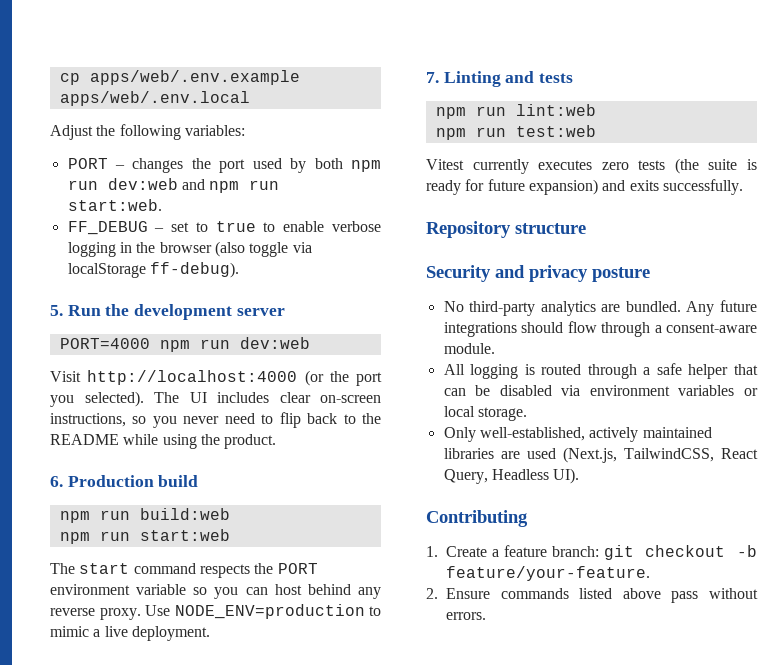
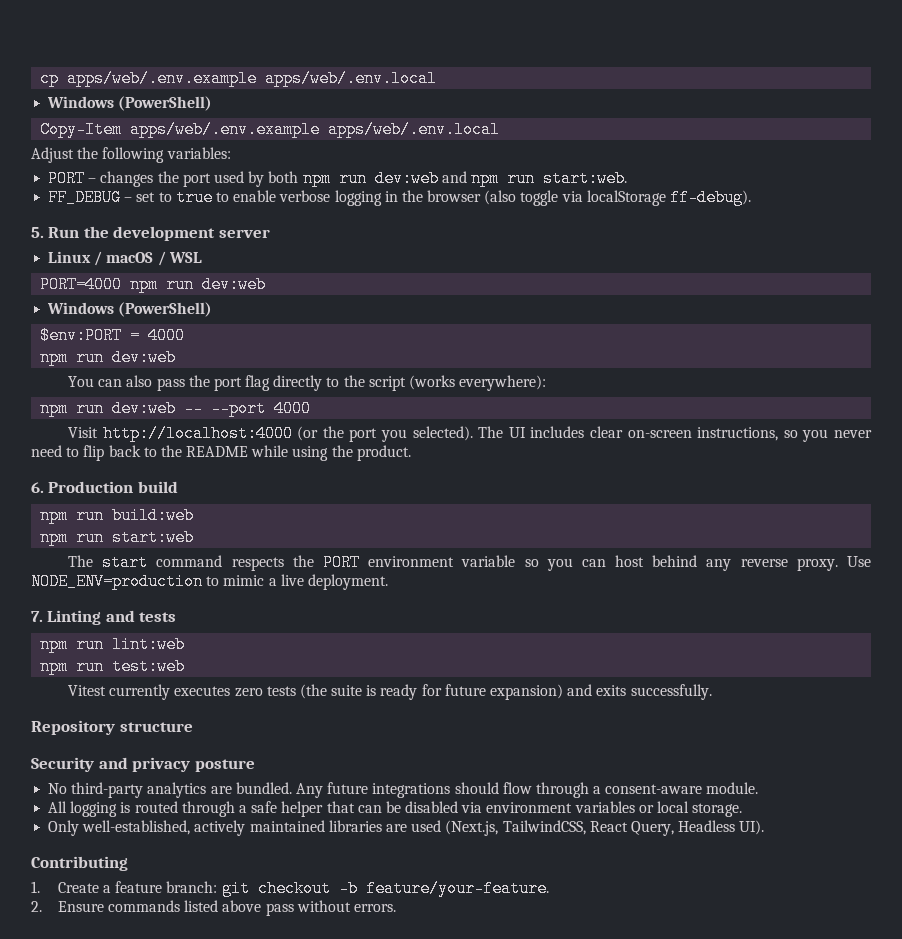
  cp apps/web/.env.example apps/web/.env.local
+ Windows (PowerShell)
+ Copy-Item apps/web/.env.example apps/web/.env.local
+ Linux / macOS / WSL
  PORT=4000 npm run dev:web
+ Windows (PowerShell)
+ $env:PORT = 4000
+ npm run dev:web
+ You can also pass the port flag directly to the script (works everywhere):
+ npm run dev:web -- --port 4000

